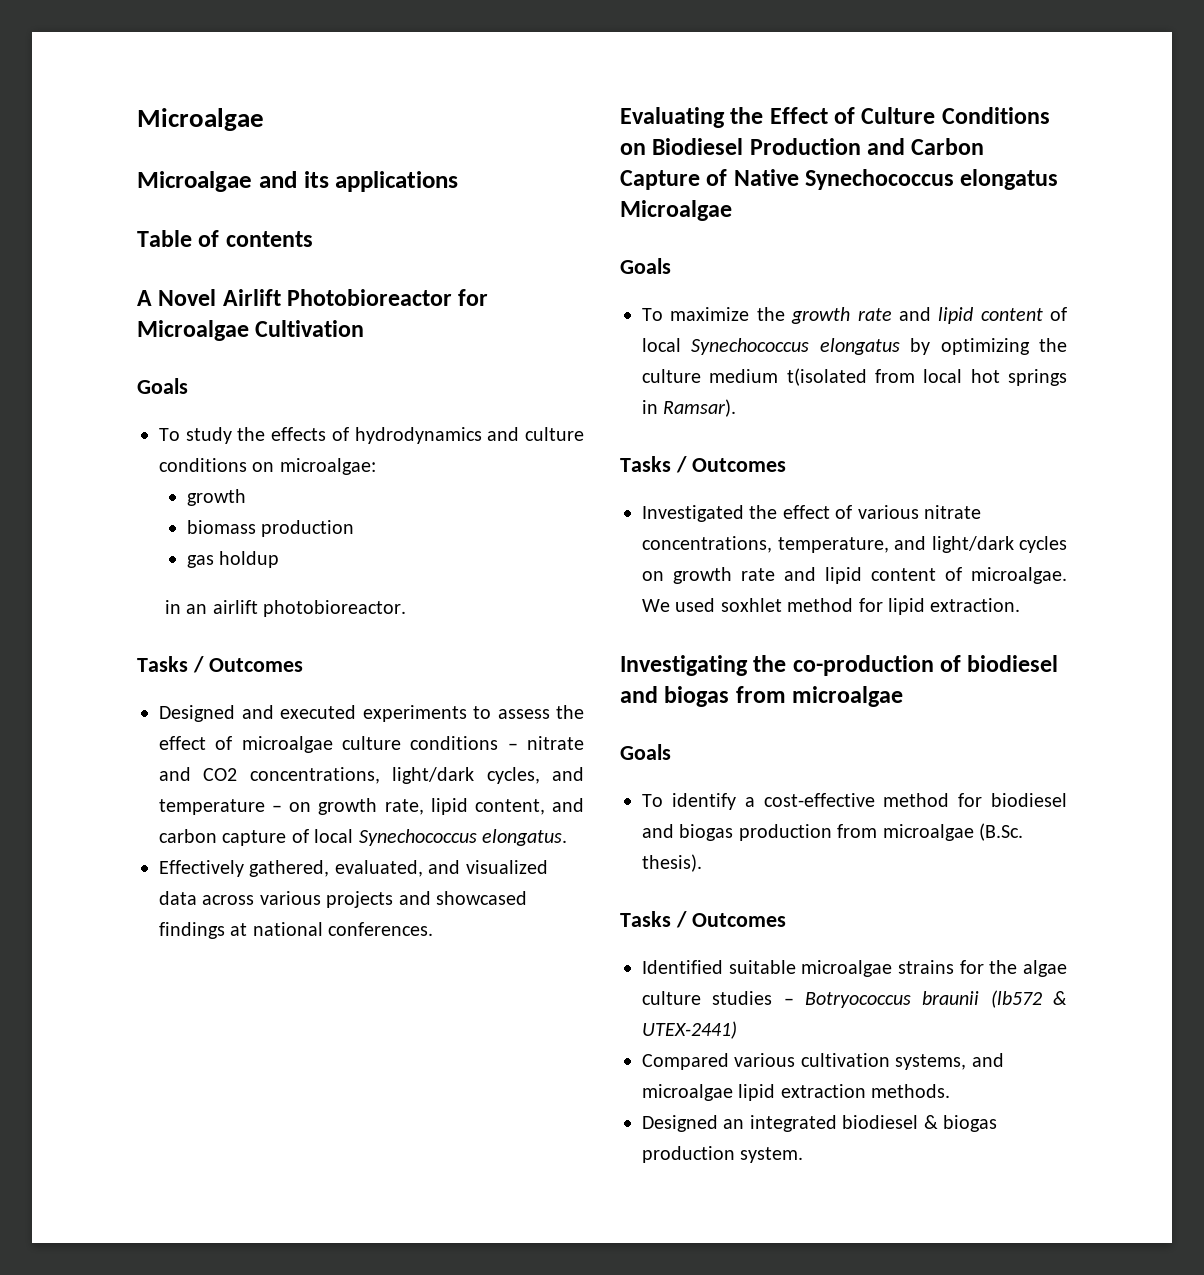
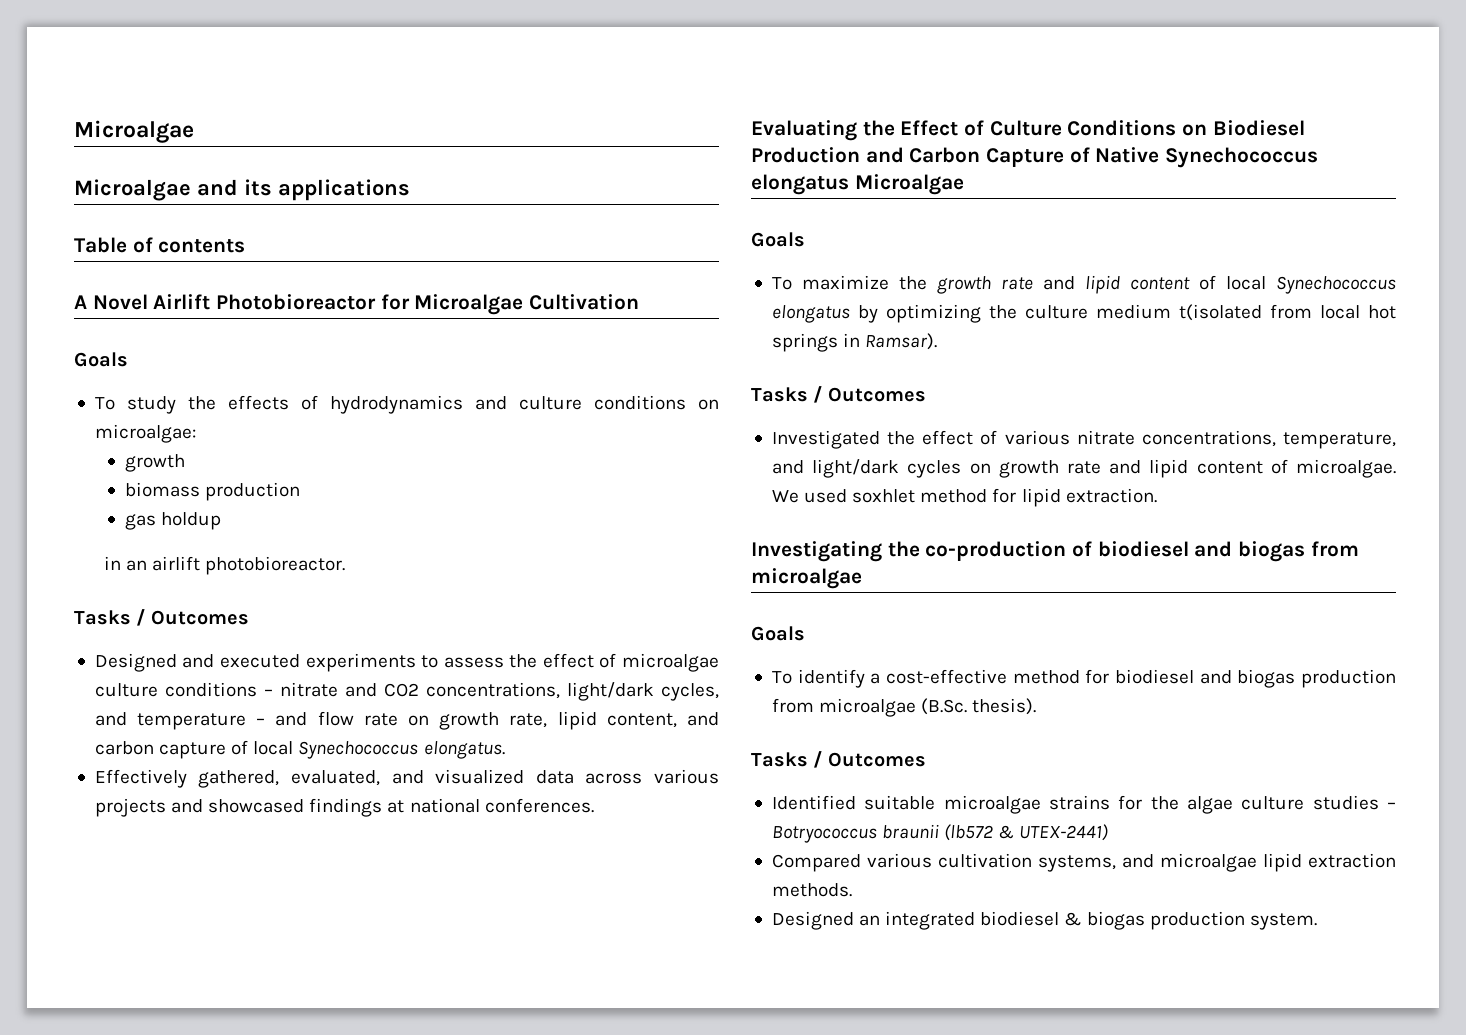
- Designed and executed experiments to assess the effect of microalgae culture conditions – nitrate and CO2 concentrations, light/dark cycles, and temperature – on growth rate, lipid content, and carbon capture of local Synechococcus elongatus.
+ Designed and executed experiments to assess the effect of microalgae culture conditions – nitrate and CO2 concentrations, light/dark cycles, and temperature – and flow rate on growth rate, lipid content, and carbon capture of local Synechococcus elongatus.

